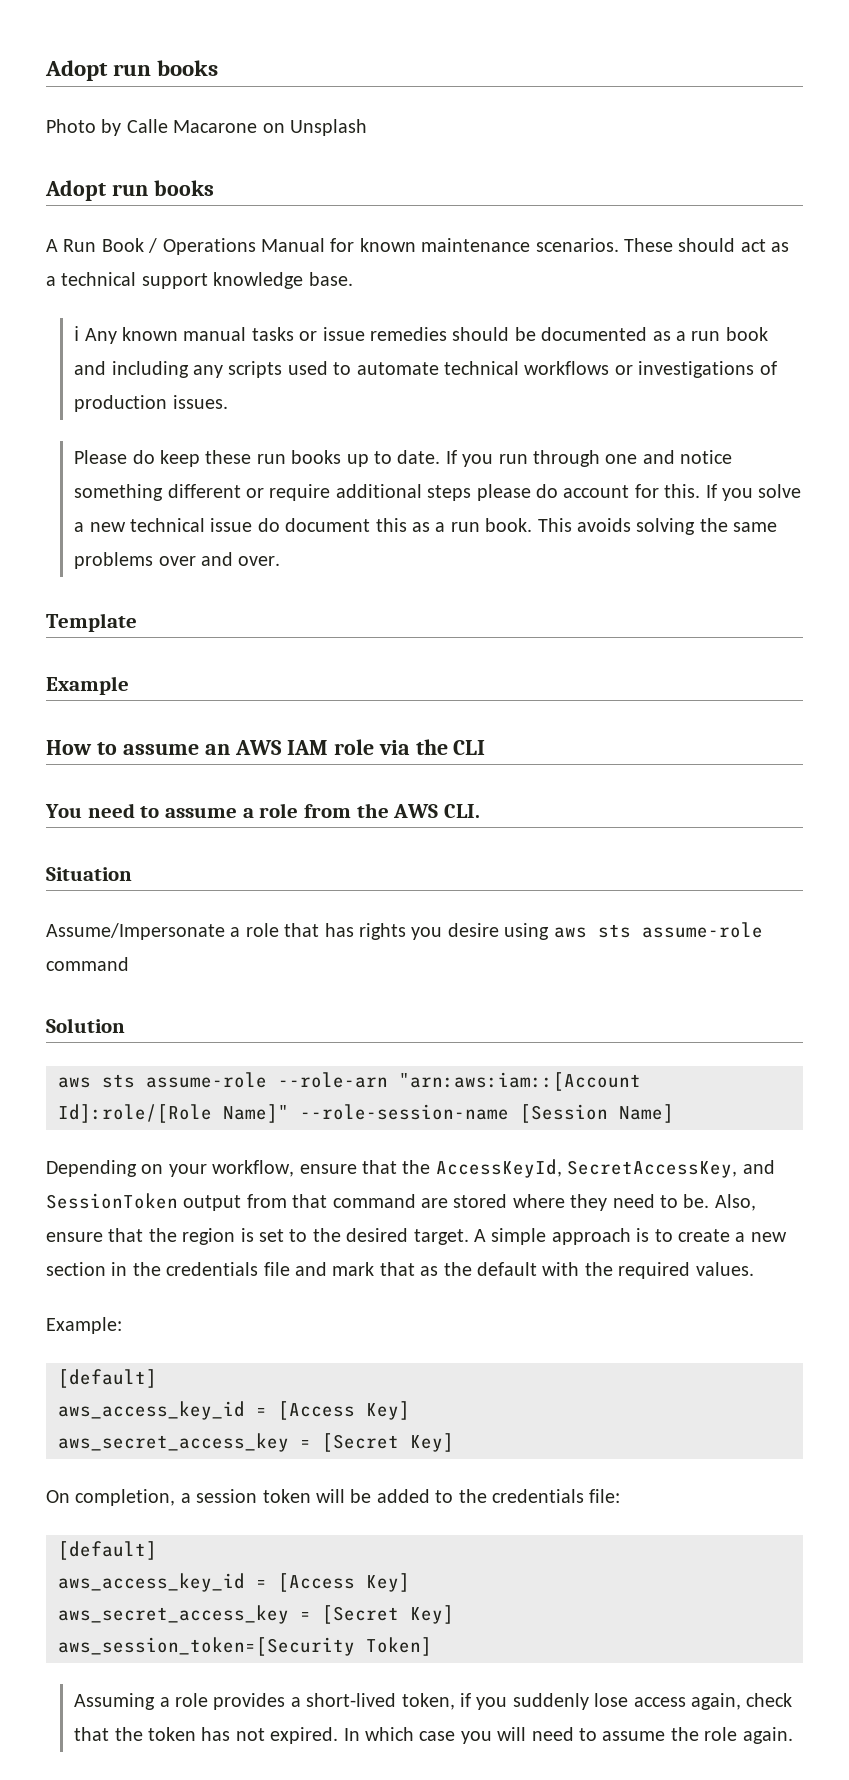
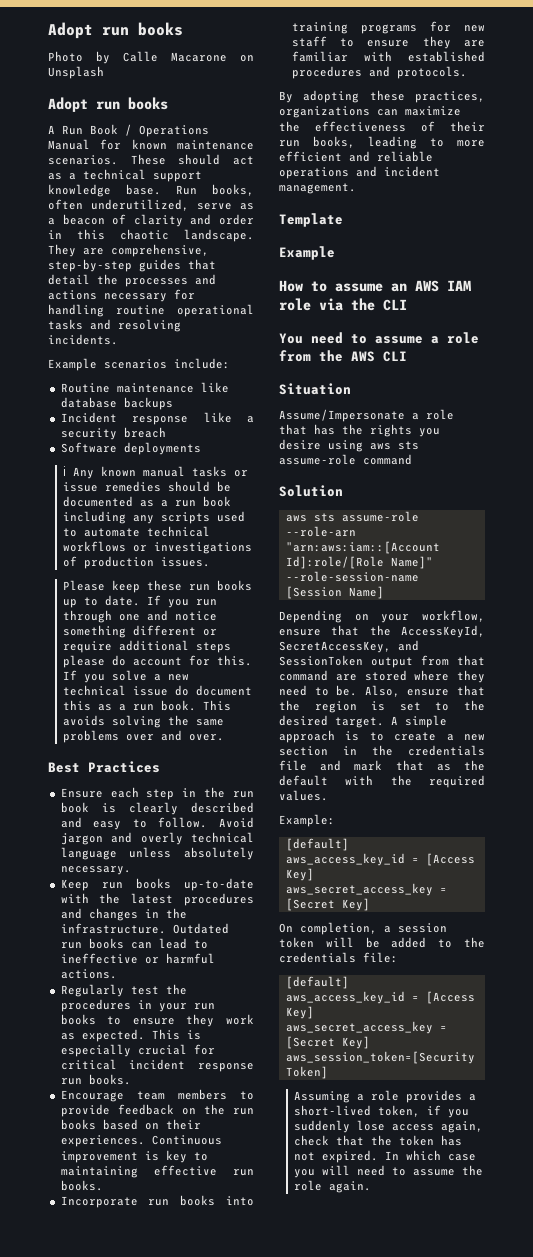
+ Run books, often underutilized, serve as a beacon of clarity and order in this chaotic landscape. They are comprehensive, step-by-step guides that detail the processes and actions necessary for handling routine operational tasks and resolving incidents.
+ Example scenarios include:
+ Routine maintenance like database backups
+ Incident response like a security breach
+ Software deployments
- ℹ Any known manual tasks or issue remedies should be documented as a run book and including any scripts used to automate technical workflows or investigations of production issues.
+ ℹ Any known manual tasks or issue remedies should be documented as a run book including any scripts used to automate technical workflows or investigations of production issues.
- Please do keep these run books up to date.
+ Please keep these run books up to date.
+ Best Practices
+ Ensure each step in the run book is clearly described and easy to follow. Avoid jargon and overly technical language unless absolutely necessary.
+ Keep run books up-to-date with the latest procedures and changes in the infrastructure. Outdated run books can lead to ineffective or harmful actions.
+ Regularly test the procedures in your run books to ensure they work as expected. This is especially crucial for critical incident response run books.
+ Encourage team members to provide feedback on the run books based on their experiences. Continuous improvement is key to maintaining effective run books.
+ Incorporate run books into training programs for new staff to ensure they are familiar with established procedures and protocols.
+ By adopting these practices, organizations can maximize the effectiveness of their run books, leading to more efficient and reliable operations and incident management.
- You need to assume a role from the AWS CLI.
+ You need to assume a role from the AWS CLI
- Assume/Impersonate a role that has rights you desire using aws sts assume-role command
+ Assume/Impersonate a role that has the rights you desire using aws sts assume-role command

